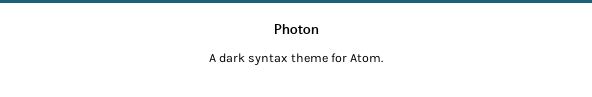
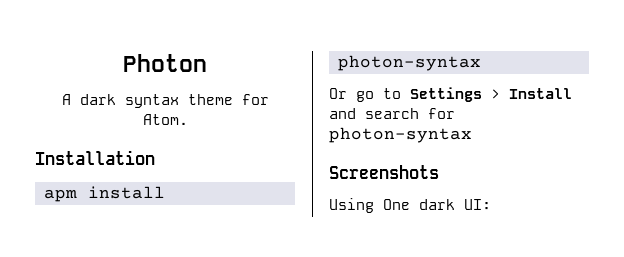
+ Installation
+ apm install photon-syntax
+ Or go to Settings > Install and search for photon-syntax
+ Screenshots
+ Using One dark UI:

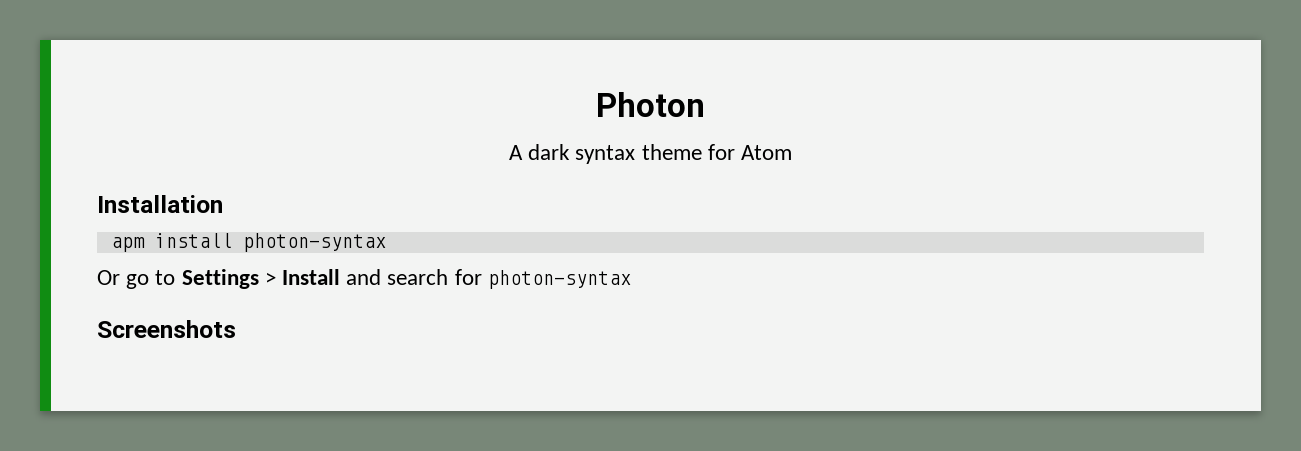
- A dark syntax theme for Atom.
+ A dark syntax theme for Atom
- Using One dark UI:

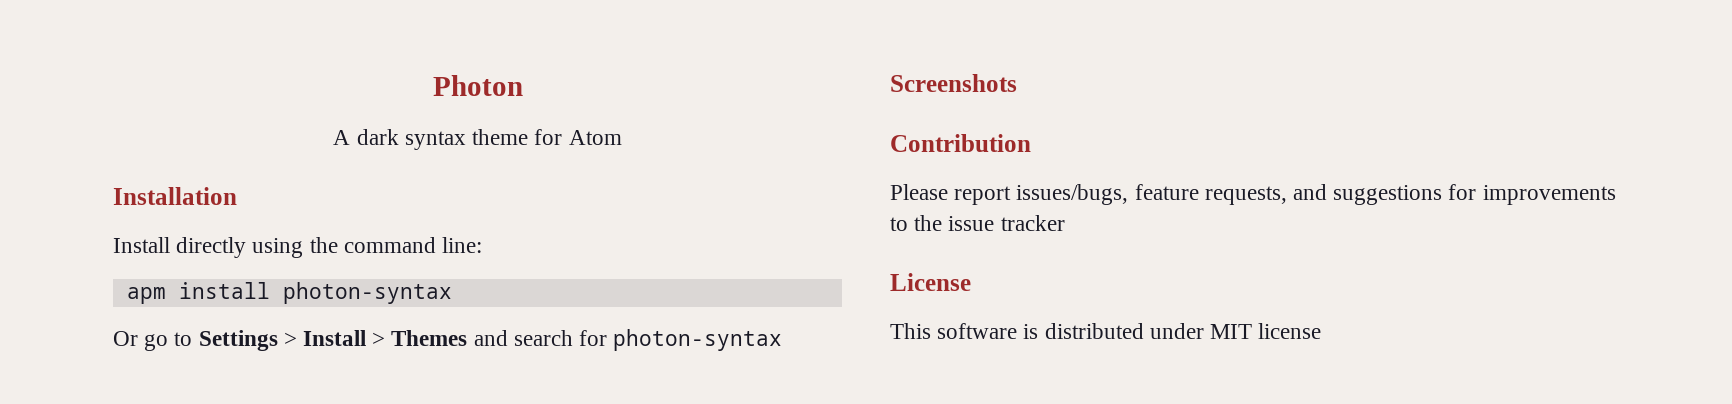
+ Install directly using the command line:
- Or go to Settings > Install and search for photon-syntax
+ Or go to Settings > Install > Themes and search for photon-syntax
+ Contribution
+ Please report issues/bugs, feature requests, and suggestions for improvements to the issue tracker
+ License
+ This software is distributed under MIT license

